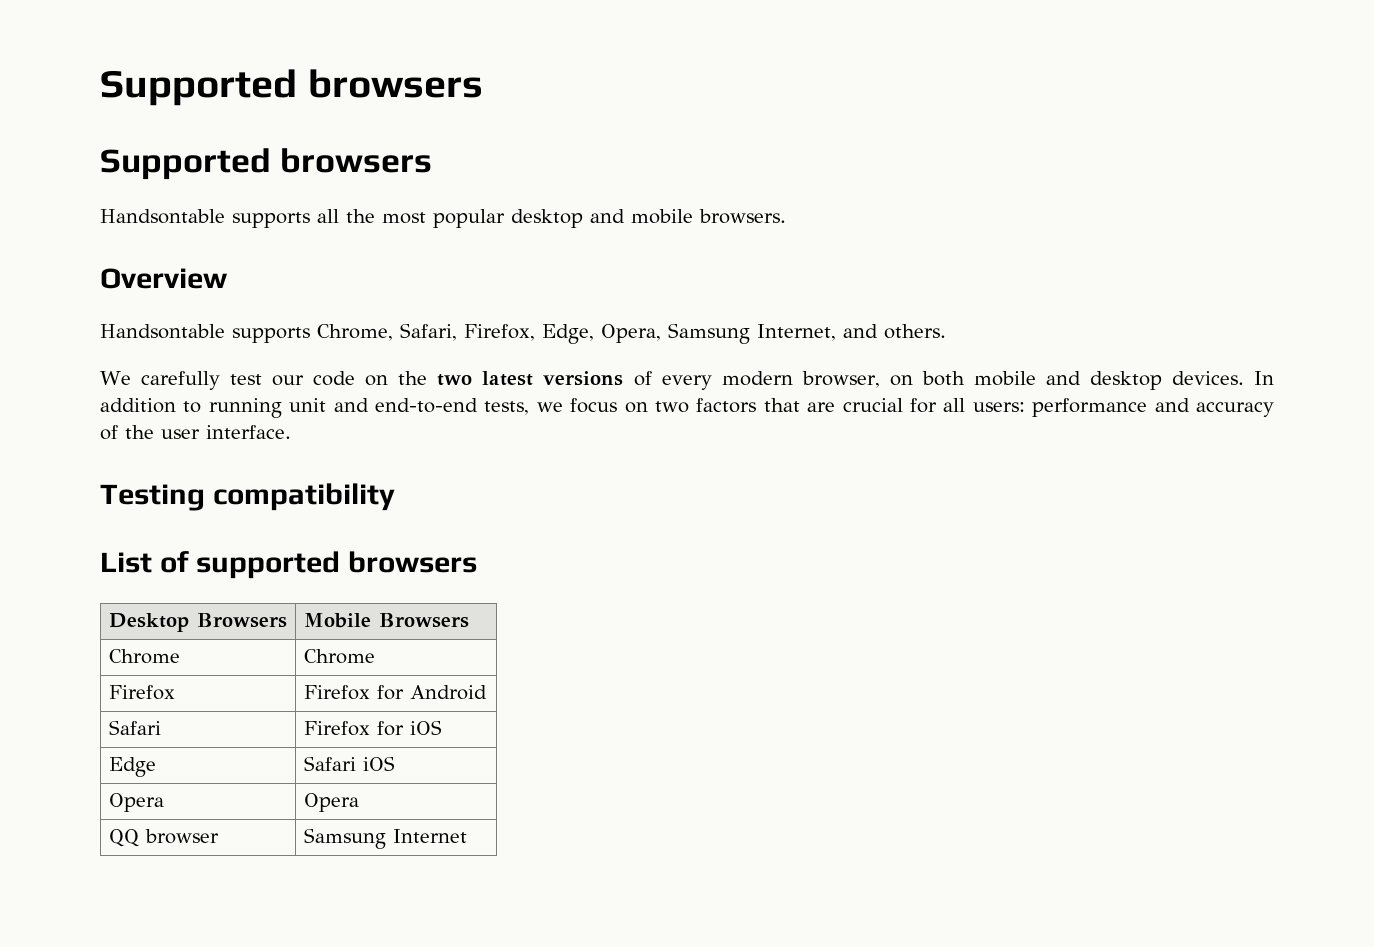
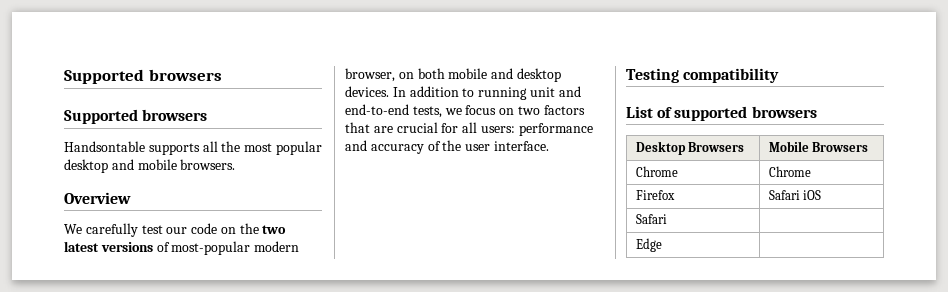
- Handsontable supports Chrome, Safari, Firefox, Edge, Opera, Samsung Internet, and others.
- We carefully test our code on the two latest versions of every modern browser, on both mobile and desktop devices.
+ We carefully test our code on the two latest versions of most-popular modern browser, on both mobile and desktop devices.
- Firefox | Firefox for Android
- Safari | Firefox for iOS
- Edge | Safari iOS
- Opera | Opera
- QQ browser | Samsung Internet
+ Firefox | Safari iOS
+ Safari |
+ Edge |

